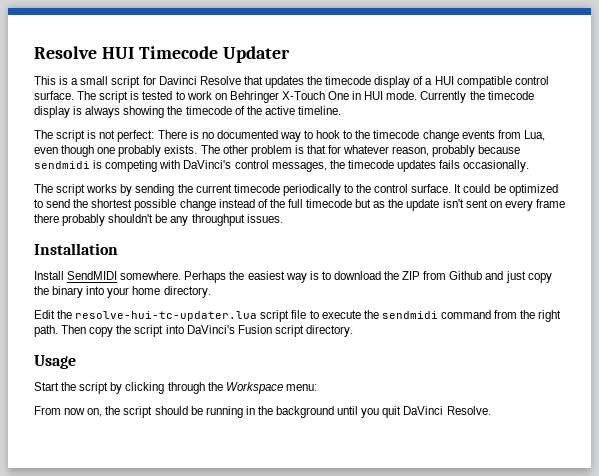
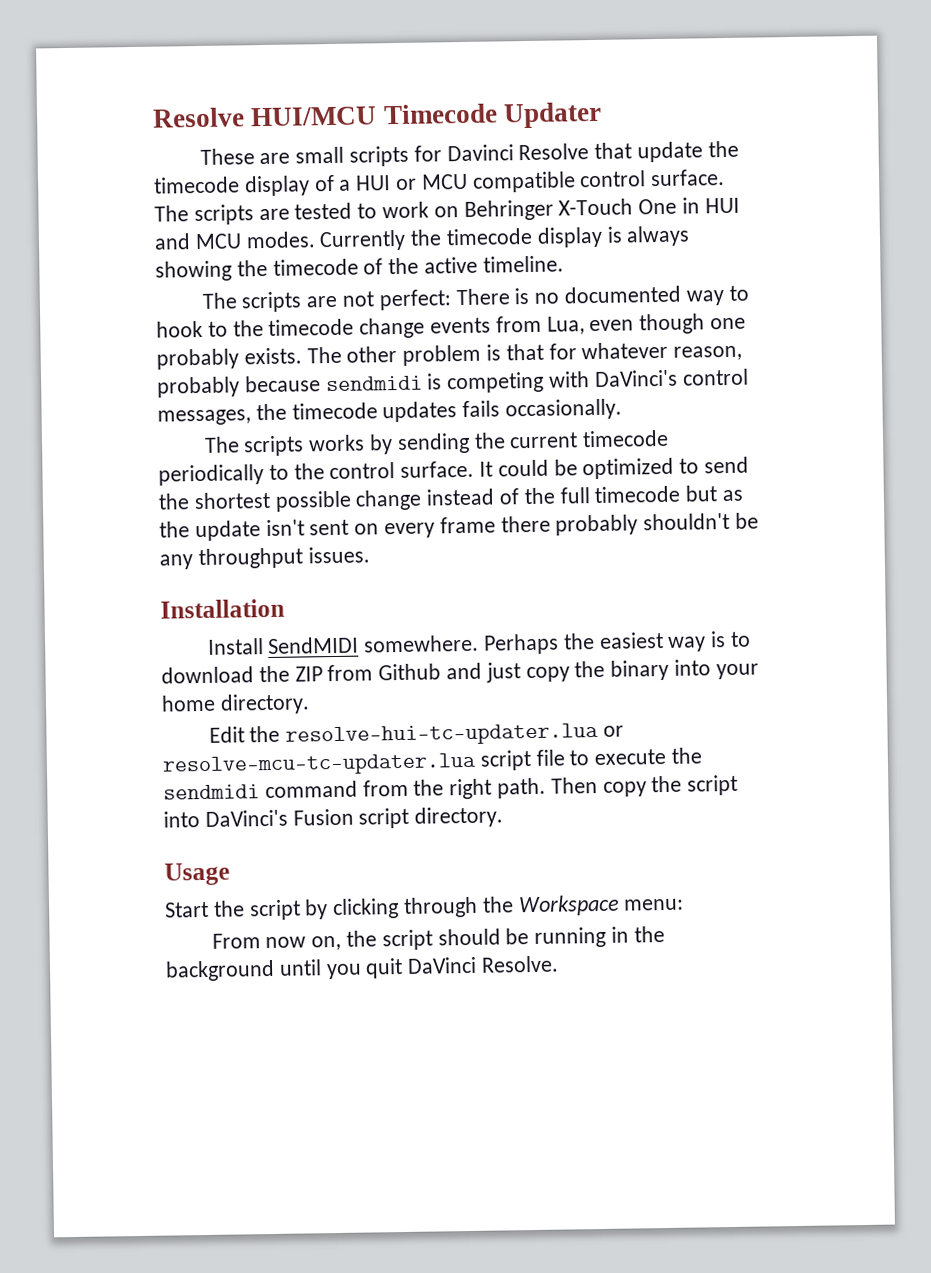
- Resolve HUI Timecode Updater
+ Resolve HUI/MCU Timecode Updater
- This is a small script for Davinci Resolve that updates the timecode display of a HUI compatible control surface.
+ These are small scripts for Davinci Resolve that update the timecode display of a HUI or MCU compatible control surface.
- The script is tested to work on Behringer X-Touch One in HUI mode.
+ The scripts are tested to work on Behringer X-Touch One in HUI and MCU modes.
- The script is not perfect: There is no documented way to hook to the timecode change events from Lua, even though one probably exists.
+ The scripts are not perfect: There is no documented way to hook to the timecode change events from Lua, even though one probably exists.
- The script works by sending the current timecode periodically to the control surface.
+ The scripts works by sending the current timecode periodically to the control surface.
- Edit the resolve-hui-tc-updater.lua script file to execute the sendmidi command from the right path.
+ Edit the resolve-hui-tc-updater.lua or resolve-mcu-tc-updater.lua script file to execute the sendmidi command from the right path.

